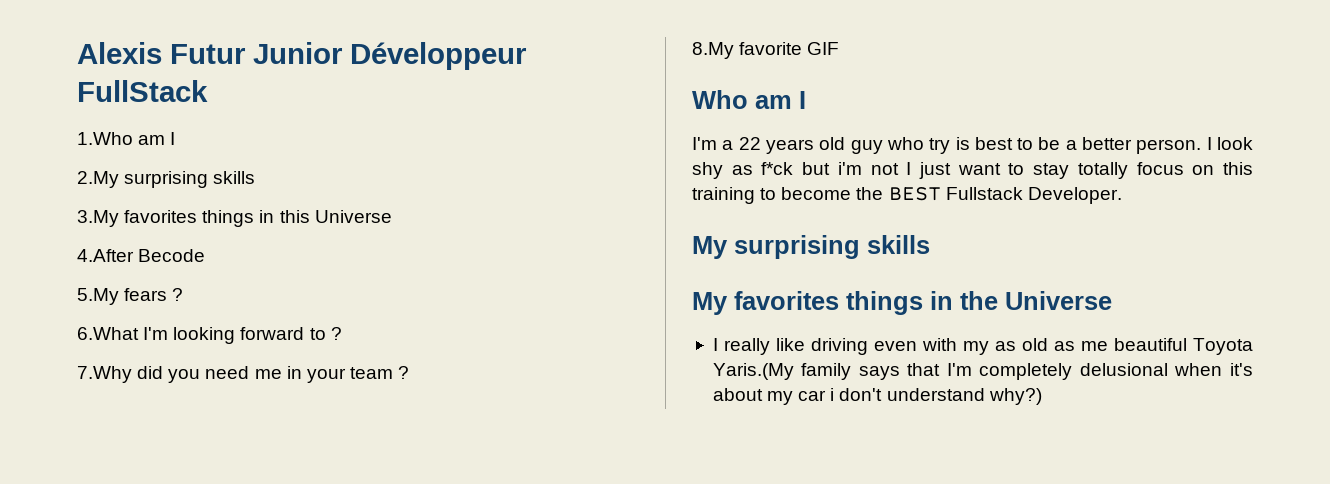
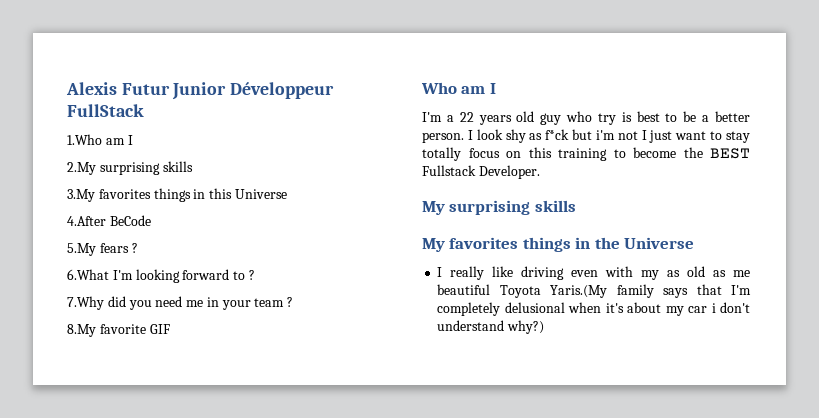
- 4.After Becode
+ 4.After BeCode

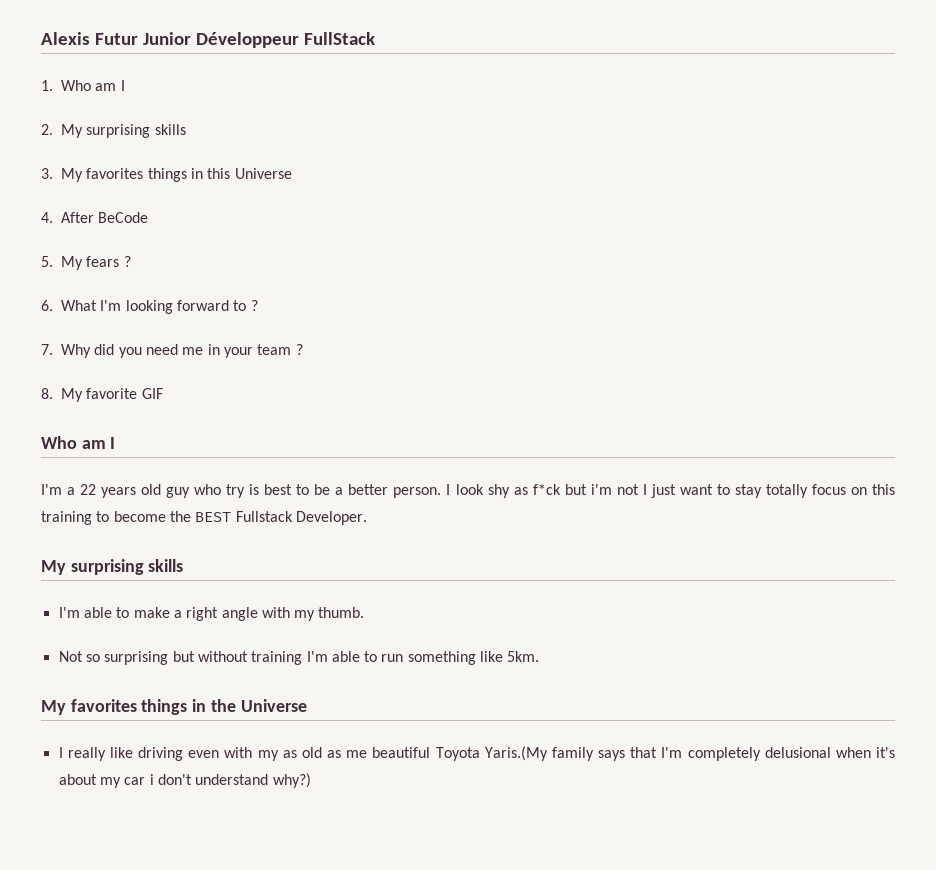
- 1.Who am I
- 2.My surprising skills
- 3.My favorites things in this Universe
+ 1. Who am I
+ 2. My surprising skills
+ 3. My favorites things in this Universe
- 4.After BeCode
+ 4. After BeCode
- 5.My fears ?
+ 5. My fears ?
- 6.What I'm looking forward to ?
+ 6. What I'm looking forward to ?
- 7.Why did you need me in your team ?
+ 7. Why did you need me in your team ?
- 8.My favorite GIF
+ 8. My favorite GIF
+ I'm able to make a right angle with my thumb.
+ Not so surprising but without training I'm able to run something like 5km.

